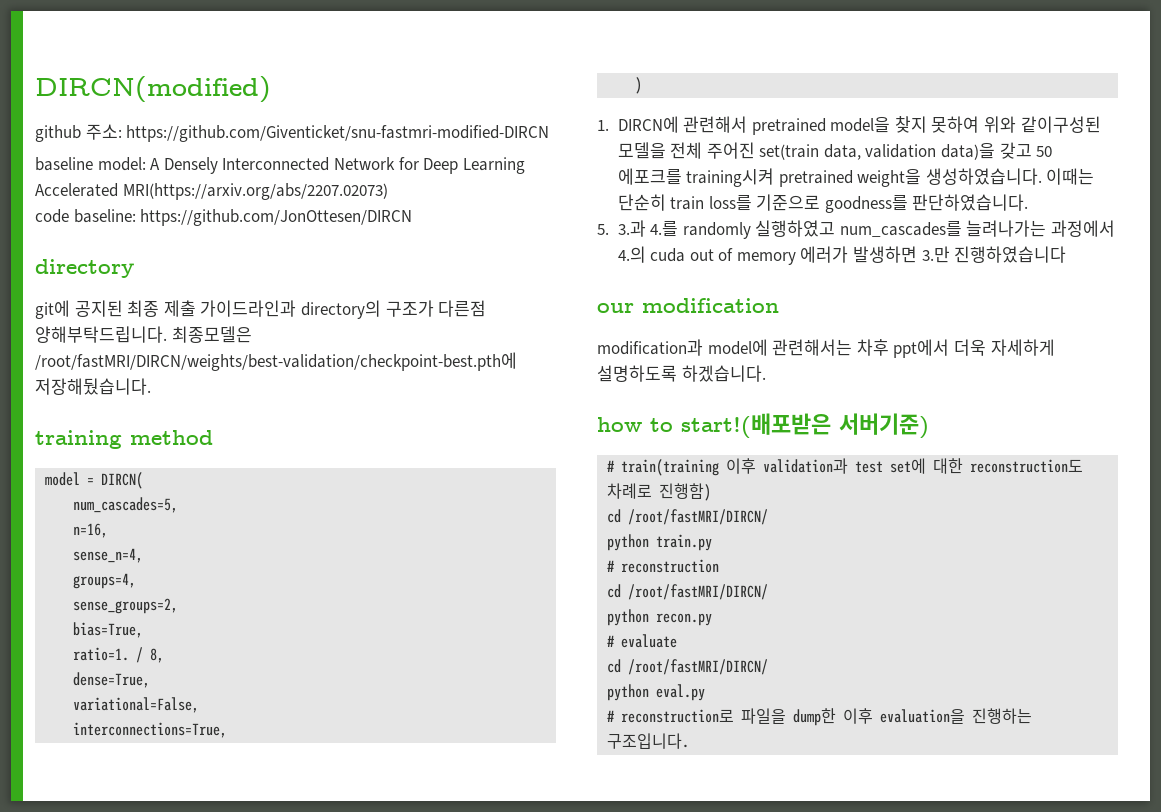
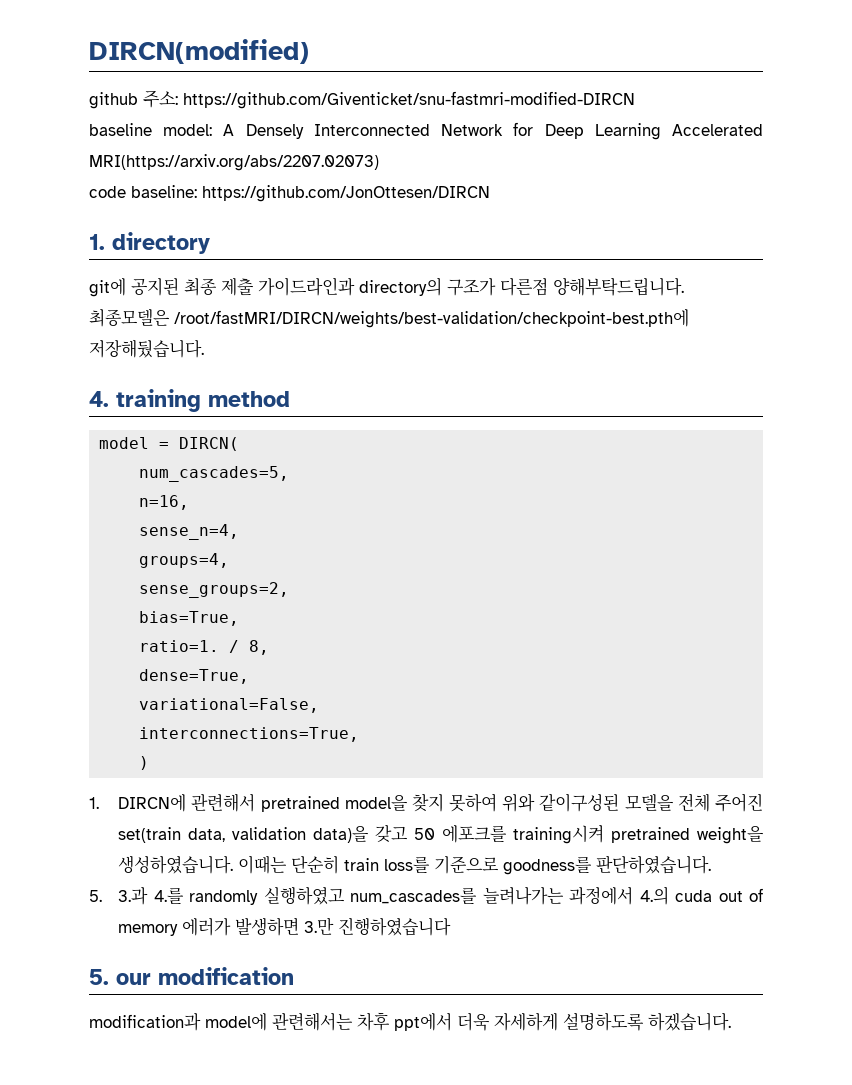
- directory
+ 1. directory
- training method
+ 4. training method
- our modification
+ 5. our modification
- how to start!(배포받은 서버기준)
- # train(training 이후 validation과 test set에 대한 reconstruction도 차례로 진행함)
- cd /root/fastMRI/DIRCN/
- python train.py
- # reconstruction
- cd /root/fastMRI/DIRCN/
- python recon.py
- # evaluate
- cd /root/fastMRI/DIRCN/
- python eval.py
- # reconstruction로 파일을 dump한 이후 evaluation을 진행하는 구조입니다.

